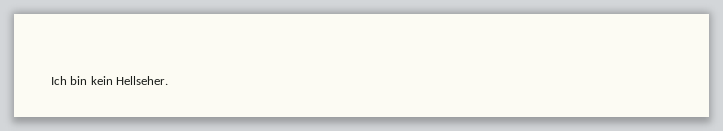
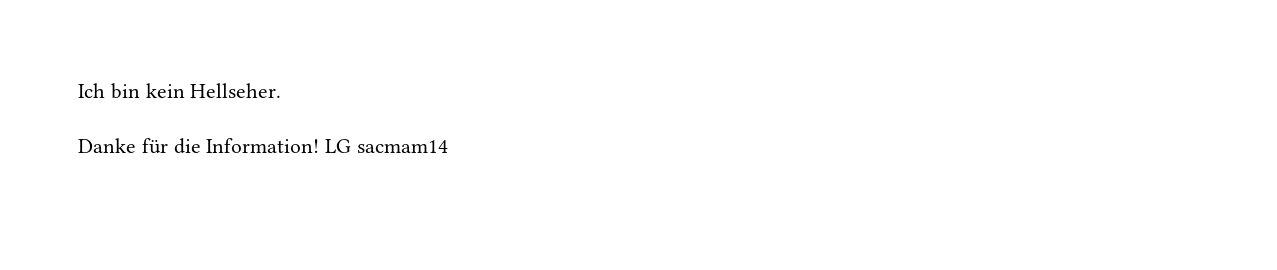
+ Danke für die Information! LG sacmam14

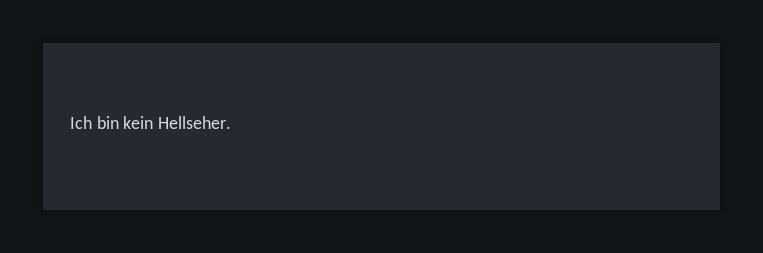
- Danke für die Information! LG sacmam14

